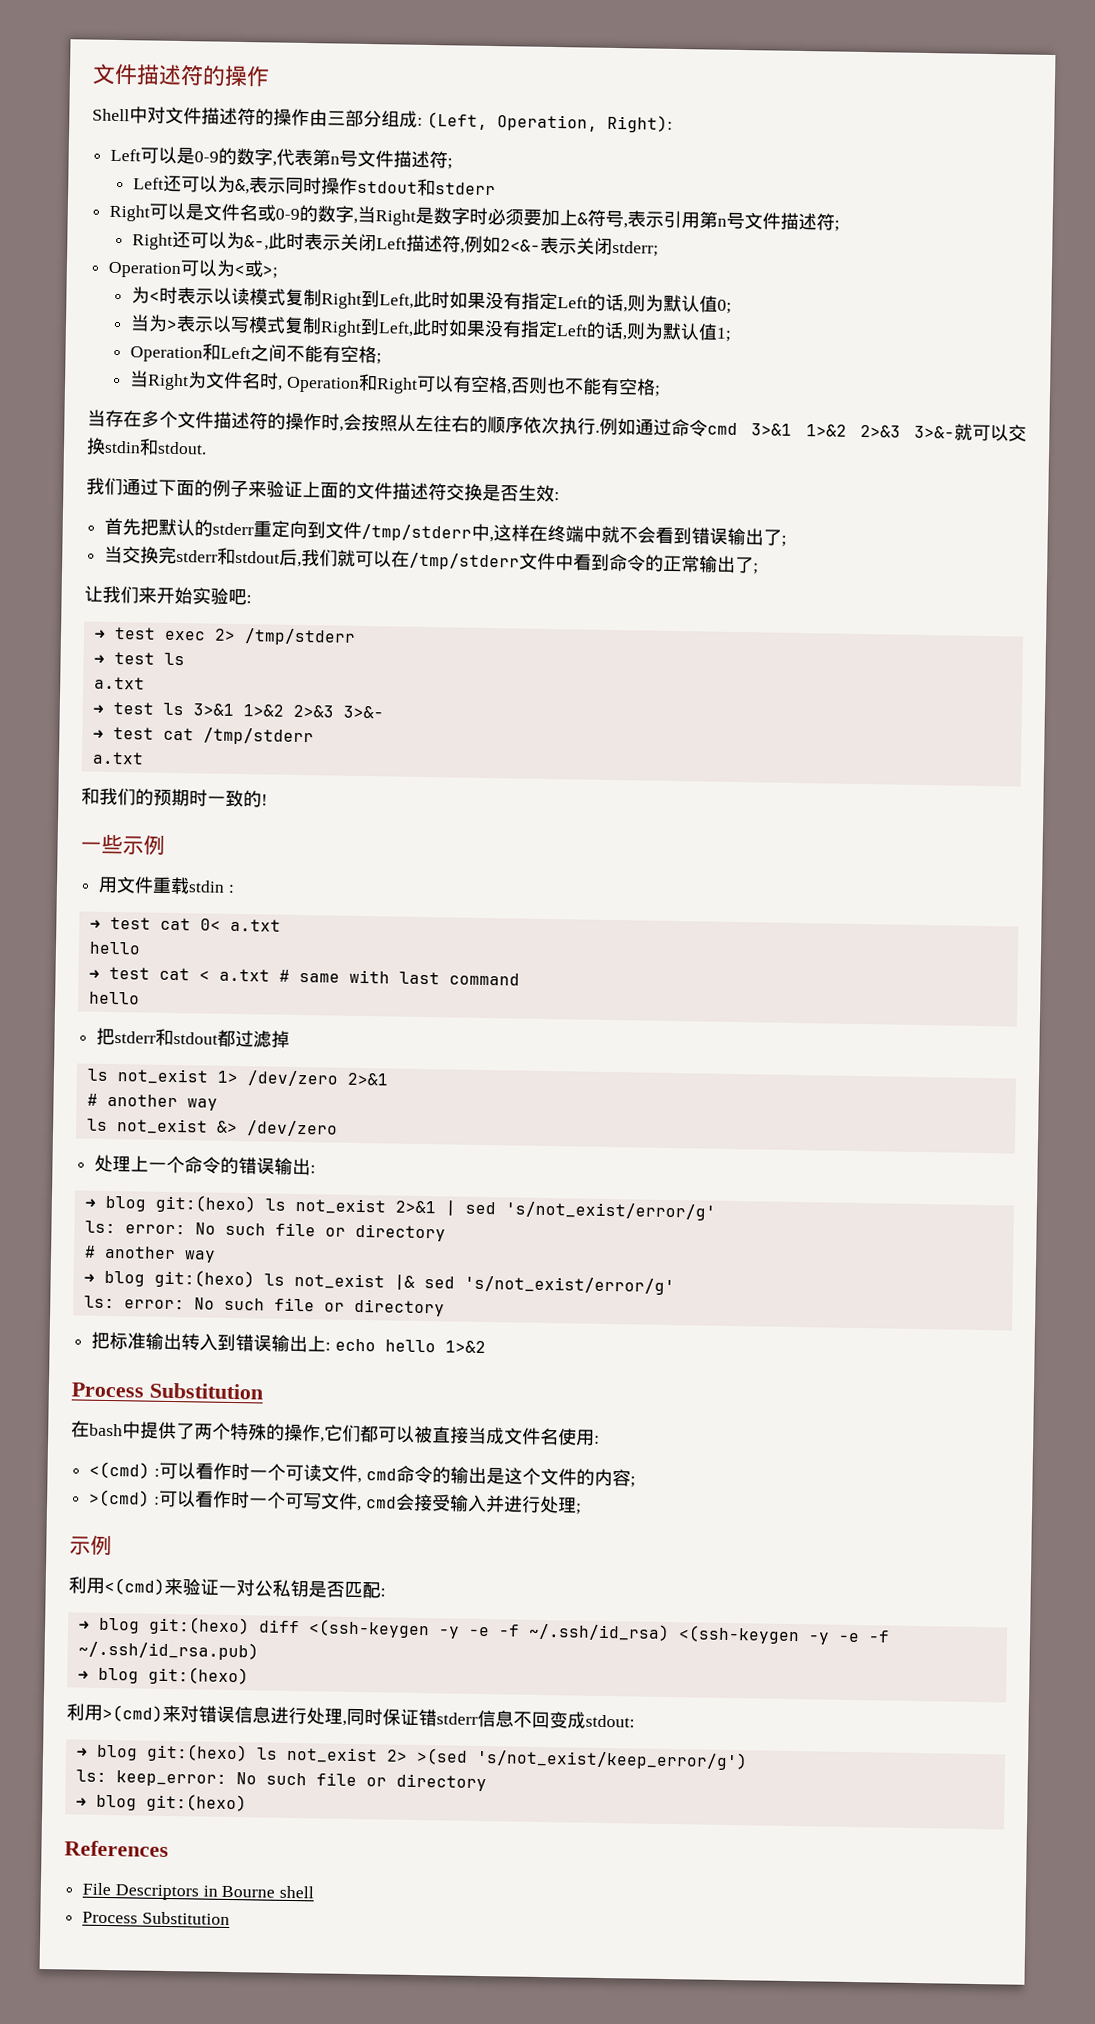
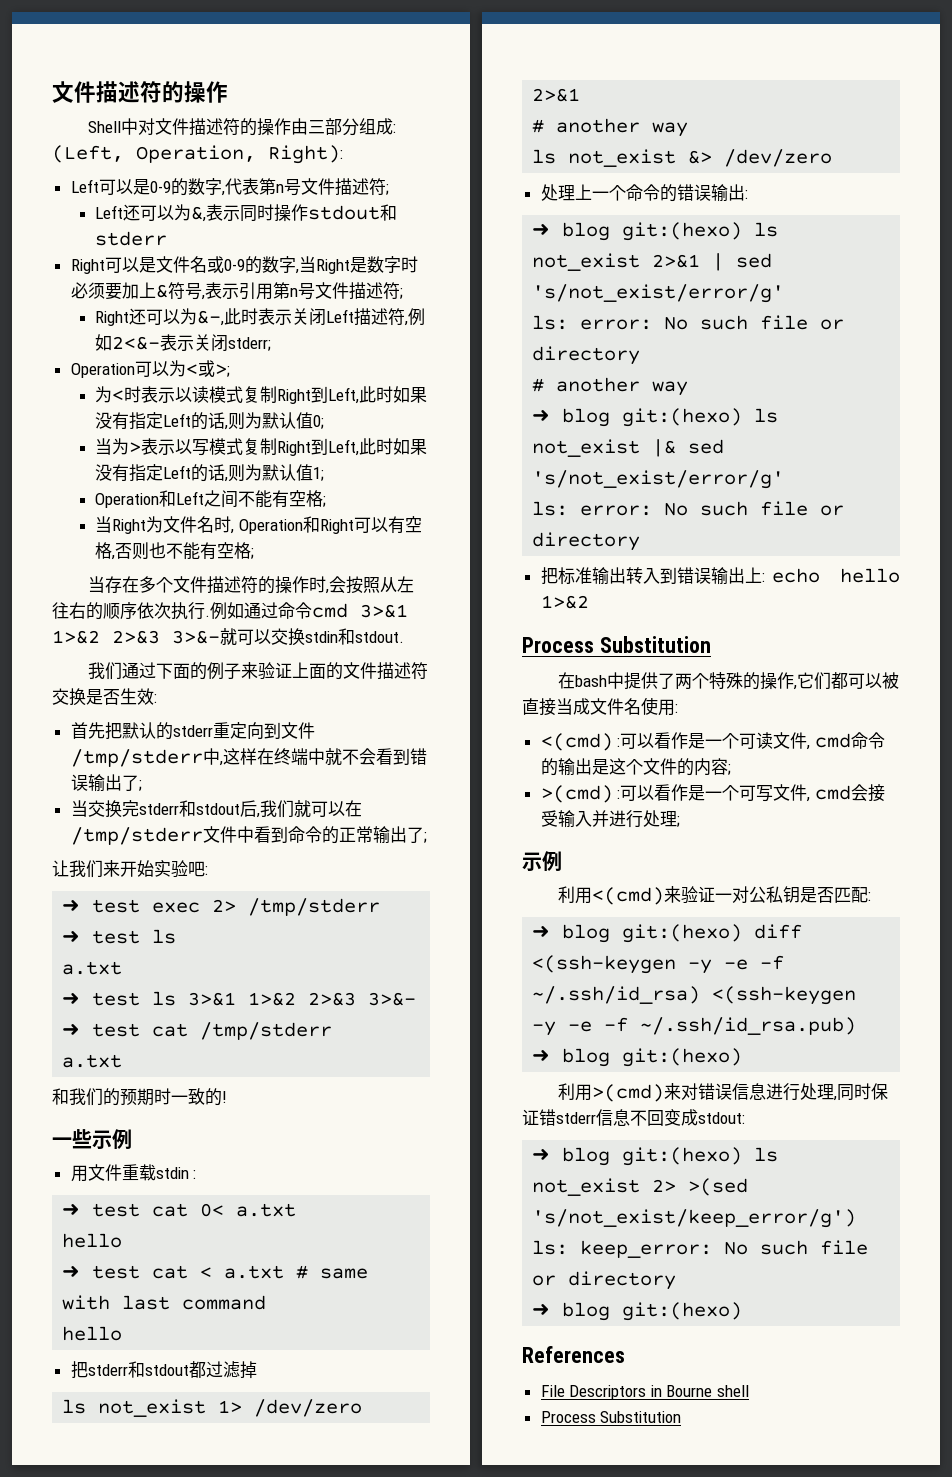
- <(cmd) :可以看作时一个可读文件, cmd命令的输出是这个文件的内容;
+ <(cmd) :可以看作是一个可读文件, cmd命令的输出是这个文件的内容;
- >(cmd) :可以看作时一个可写文件, cmd会接受输入并进行处理;
+ >(cmd) :可以看作是一个可写文件, cmd会接受输入并进行处理;

